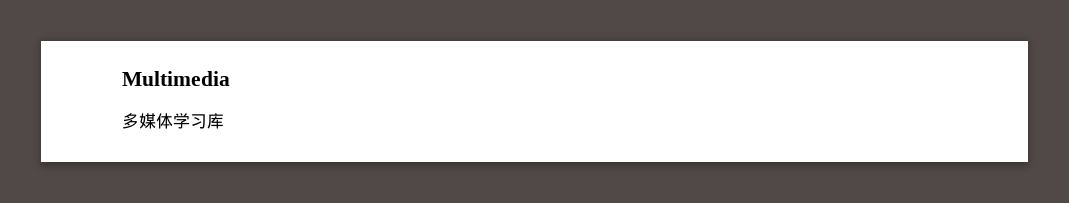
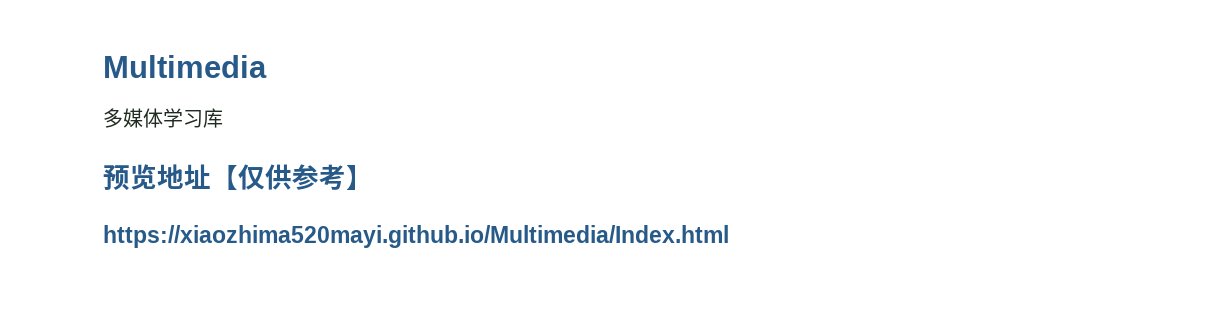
+ 预览地址【仅供参考】
+ https://xiaozhima520mayi.github.io/Multimedia/Index.html

